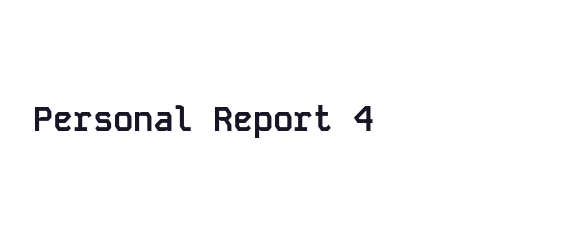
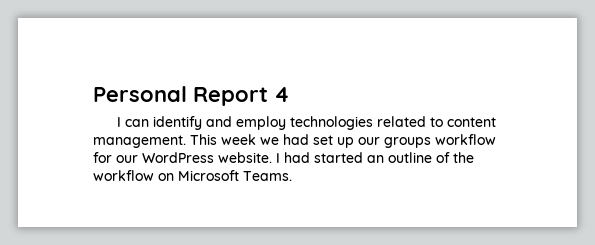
+ I can identify and employ technologies related to content management. This week we had set up our groups workflow for our WordPress website. I had started an outline of the workflow on Microsoft Teams.

